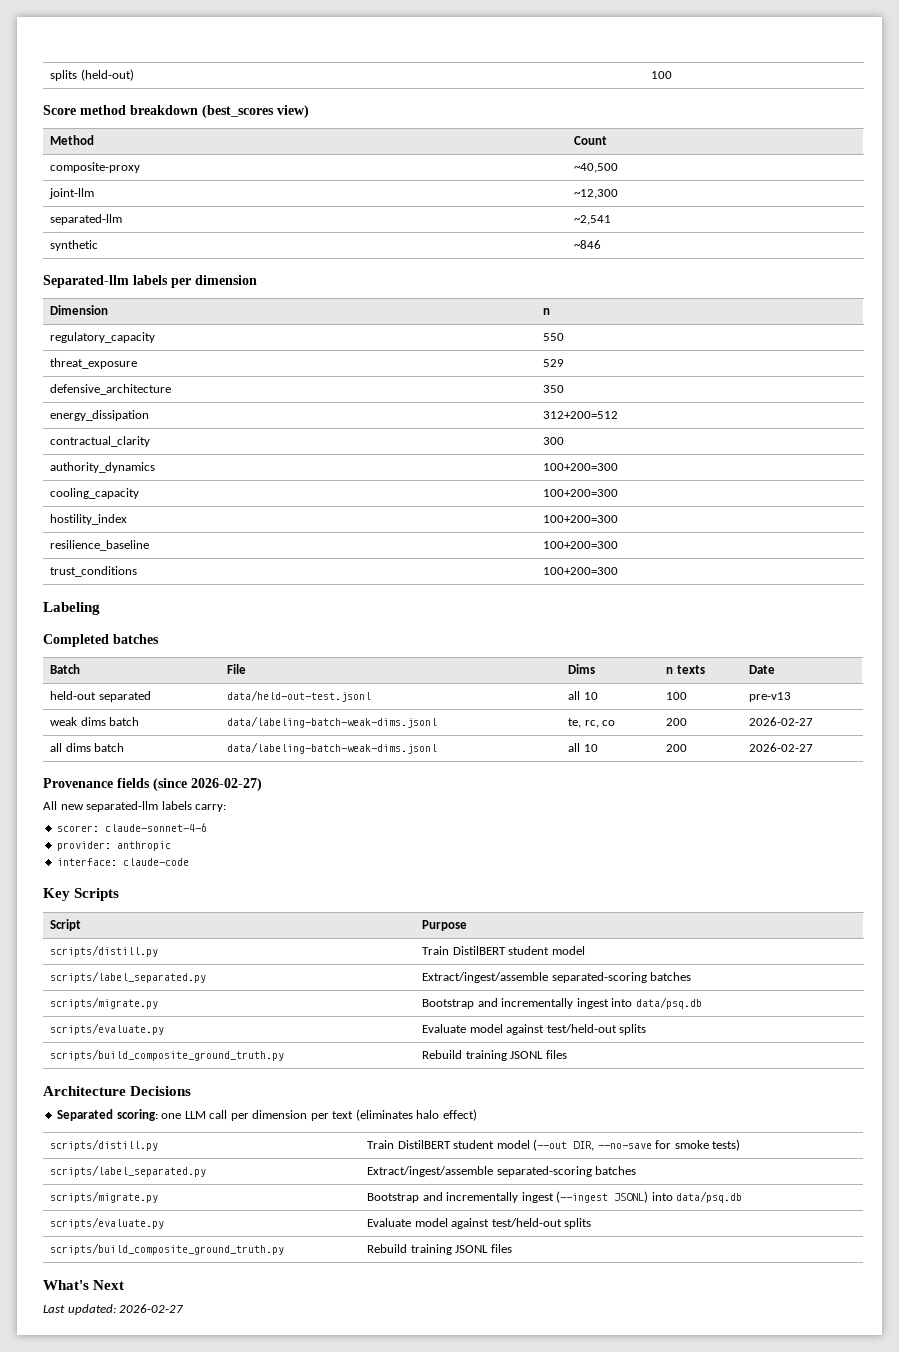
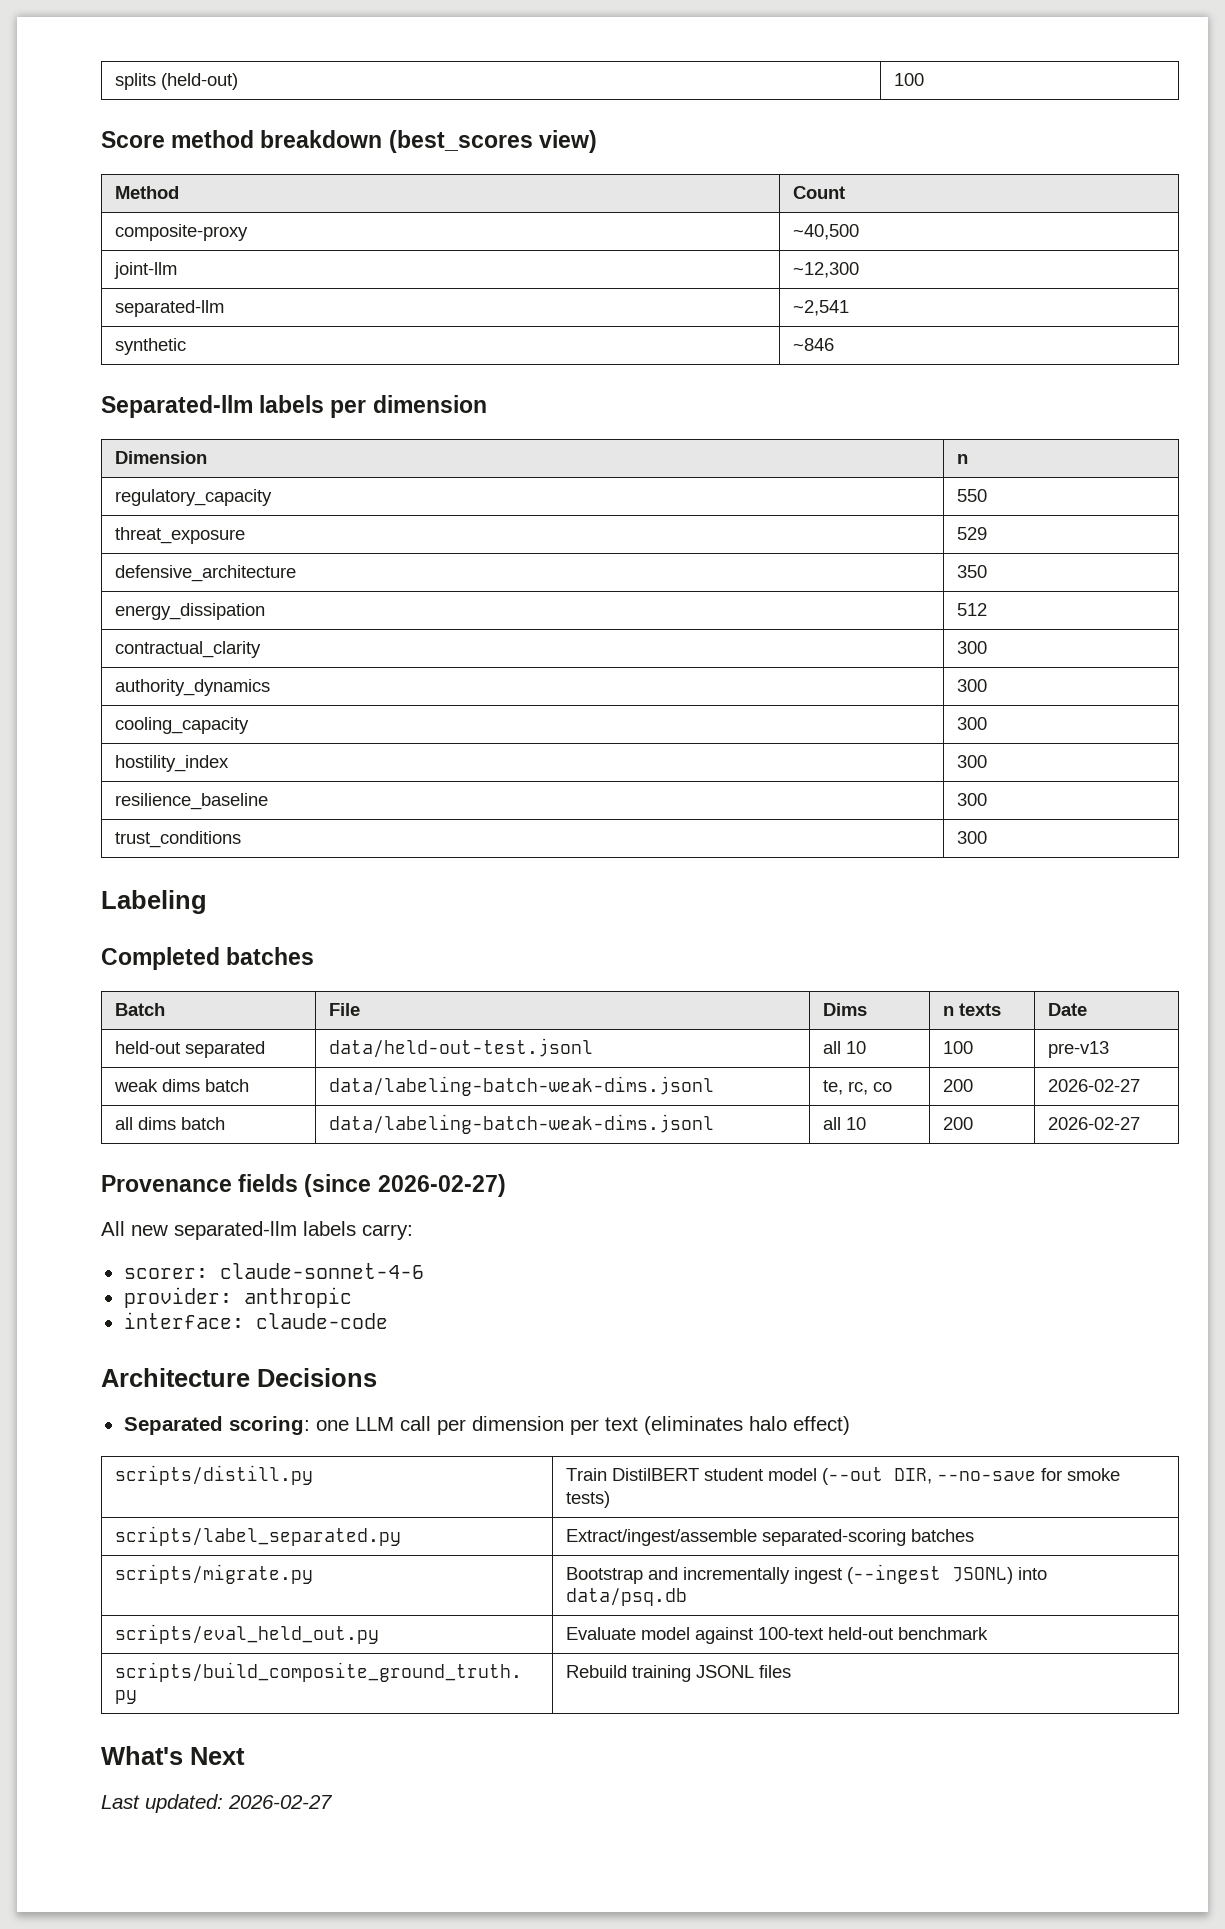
- energy_dissipation | 312+200=512
+ energy_dissipation | 512
- authority_dynamics | 100+200=300
+ authority_dynamics | 300
- cooling_capacity | 100+200=300
+ cooling_capacity | 300
- hostility_index | 100+200=300
+ hostility_index | 300
- resilience_baseline | 100+200=300
+ resilience_baseline | 300
- trust_conditions | 100+200=300
+ trust_conditions | 300
- Key Scripts
- Script | Purpose
- scripts/distill.py | Train DistilBERT student model
- scripts/label_separated.py | Extract/ingest/assemble separated-scoring batches
- scripts/migrate.py | Bootstrap and incrementally ingest into data/psq.db
- scripts/evaluate.py | Evaluate model against test/held-out splits
- scripts/build_composite_ground_truth.py | Rebuild training JSONL files
  scripts/migrate.py | Bootstrap and incrementally ingest (--ingest JSONL) into data/psq.db
- scripts/evaluate.py | Evaluate model against test/held-out splits
+ scripts/eval_held_out.py | Evaluate model against 100-text held-out benchmark

